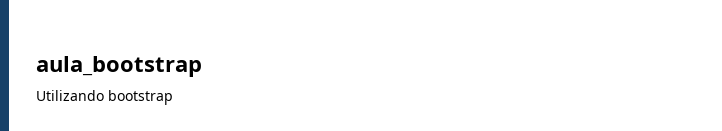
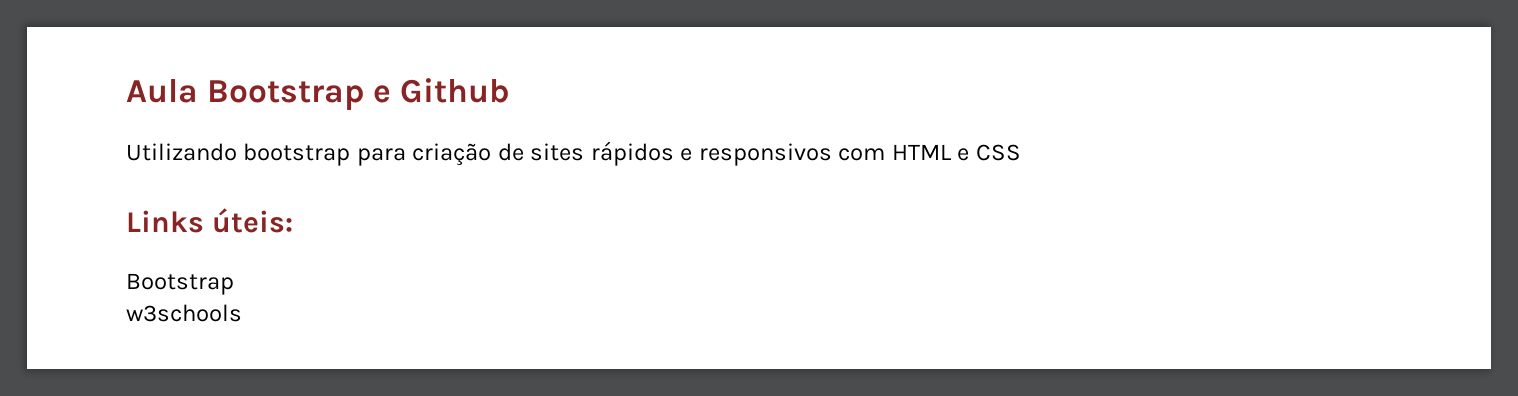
- aula_bootstrap
- Utilizando bootstrap
+ Aula Bootstrap e Github
+ Utilizando bootstrap para criação de sites rápidos e responsivos com HTML e CSS
+ Links úteis:
+ Bootstrap
+ w3schools

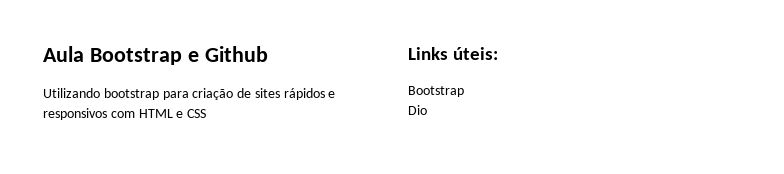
- w3schools
+ Dio

